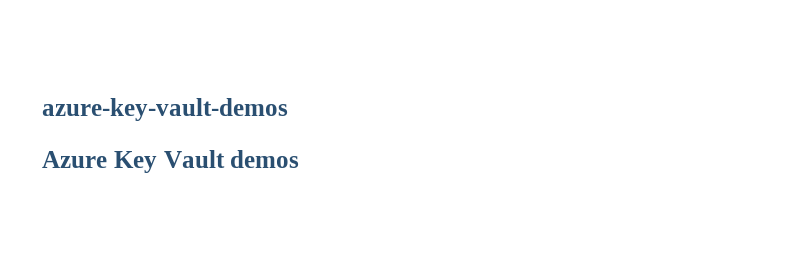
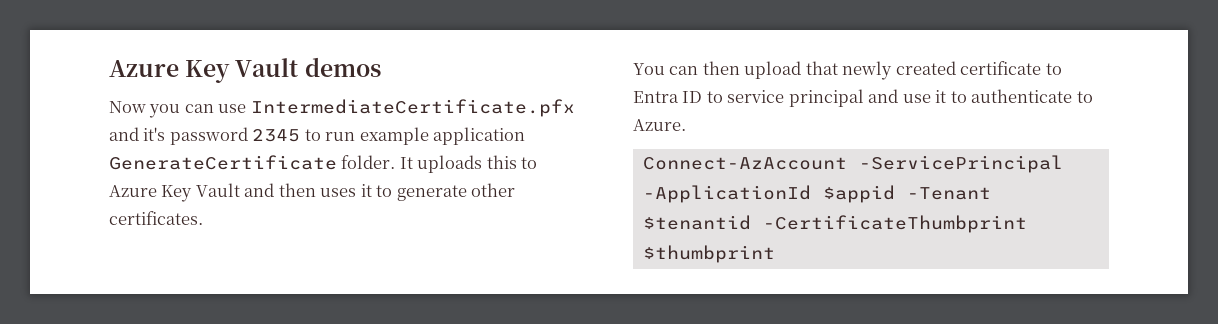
- azure-key-vault-demos
+ Now you can use IntermediateCertificate.pfx and it's password 2345 to run example application GenerateCertificate folder. It uploads this to Azure Key Vault and then uses it to generate other certificates.
+ You can then upload that newly created certificate to Entra ID to service principal and use it to authenticate to Azure.
+ Connect-AzAccount -ServicePrincipal -ApplicationId $appid -Tenant $tenantid -CertificateThumbprint $thumbprint

